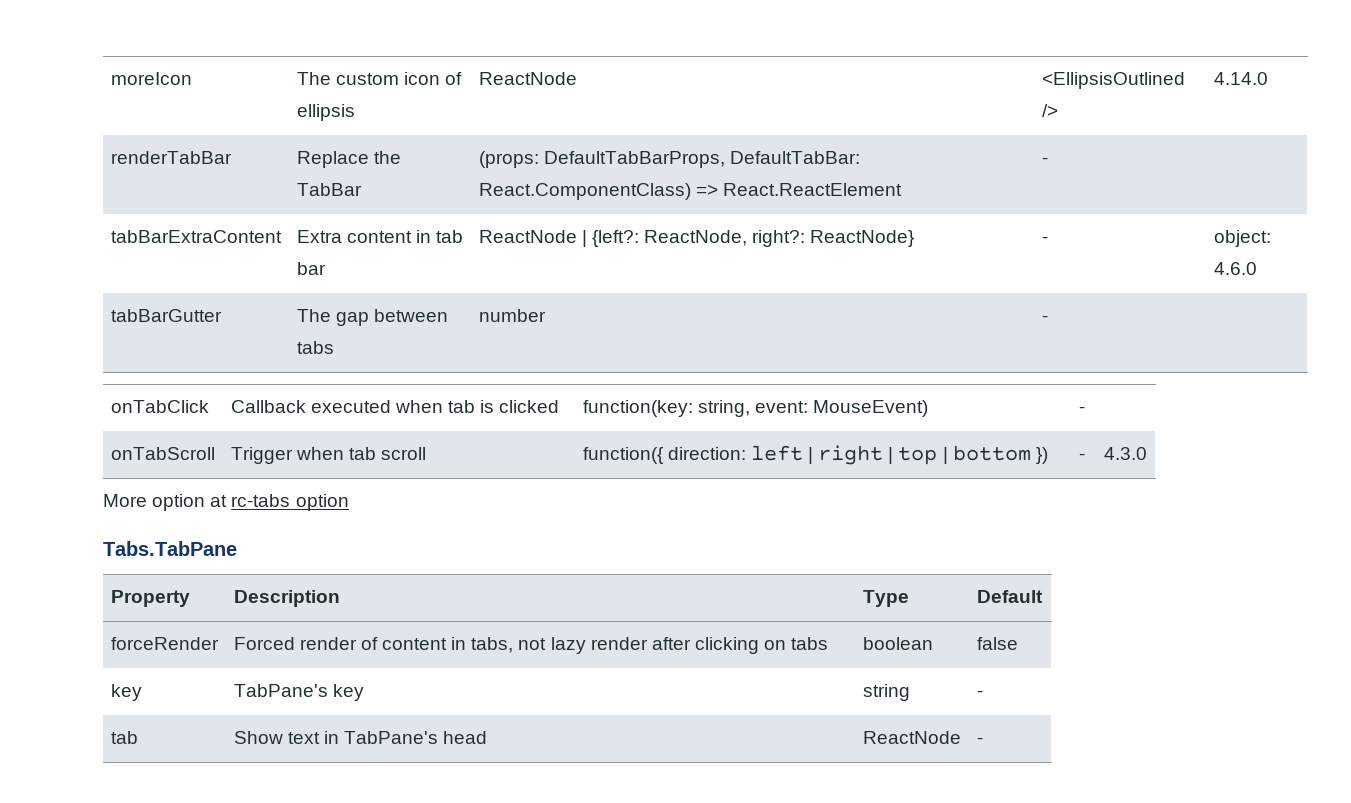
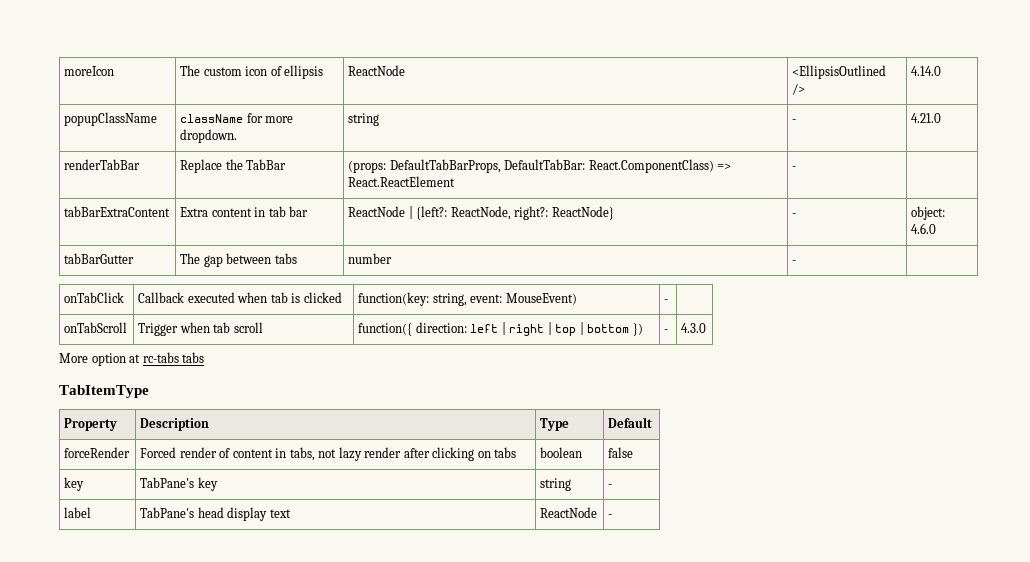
+ popupClassName | className for more dropdown. | string | - | 4.21.0
- More option at rc-tabs option
- Tabs.TabPane
+ More option at rc-tabs tabs
+ TabItemType
- tab | Show text in TabPane's head | ReactNode | -
+ label | TabPane's head display text | ReactNode | -

